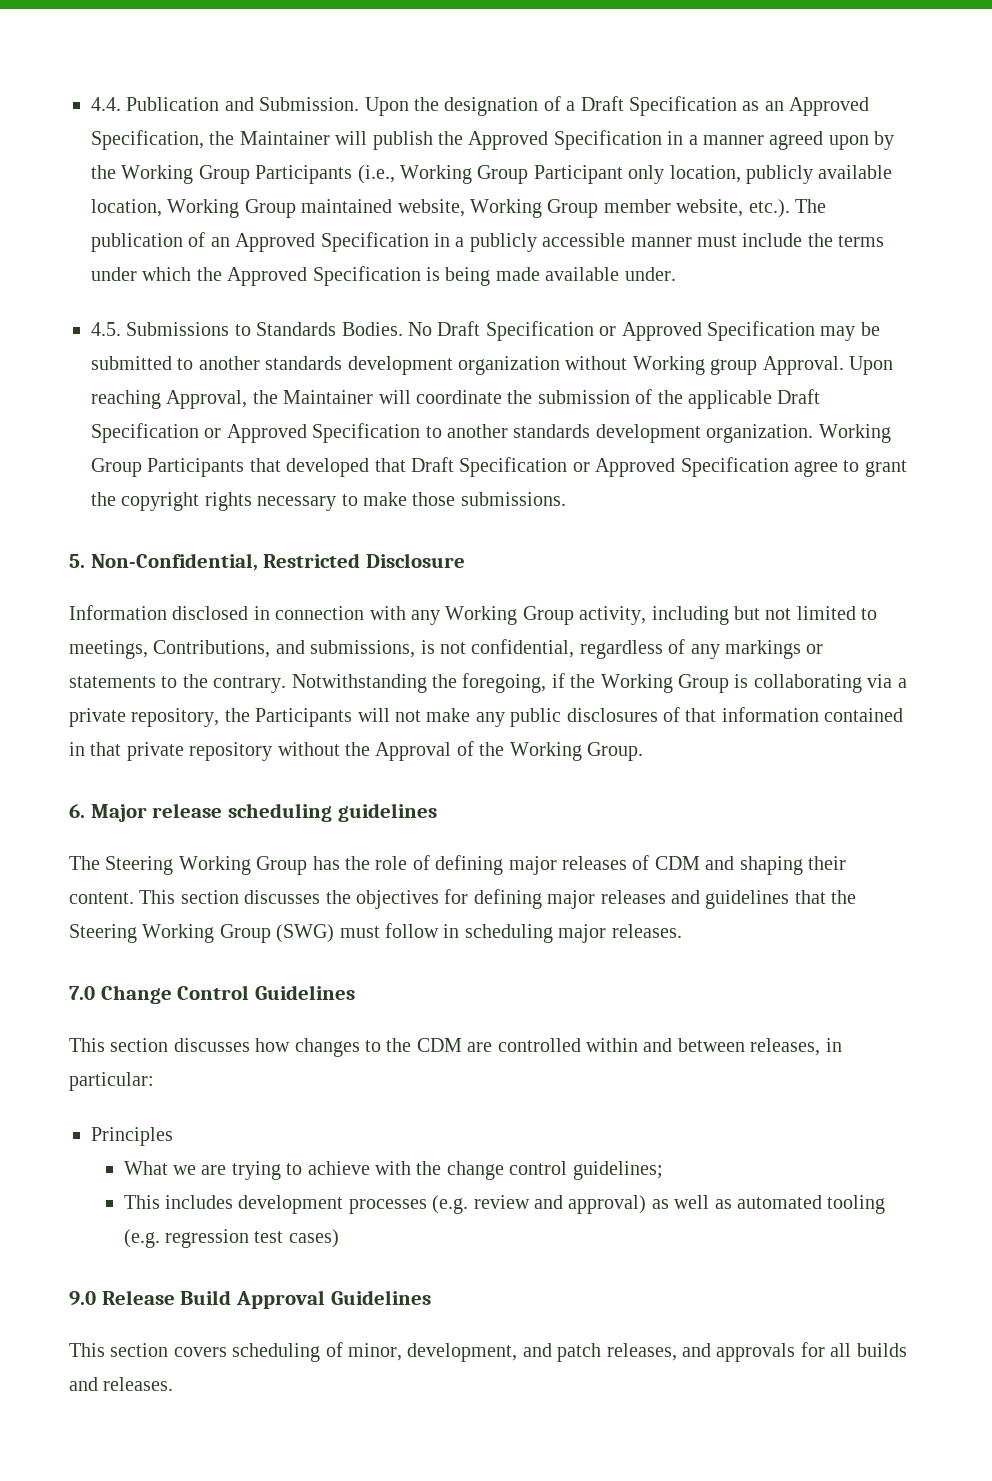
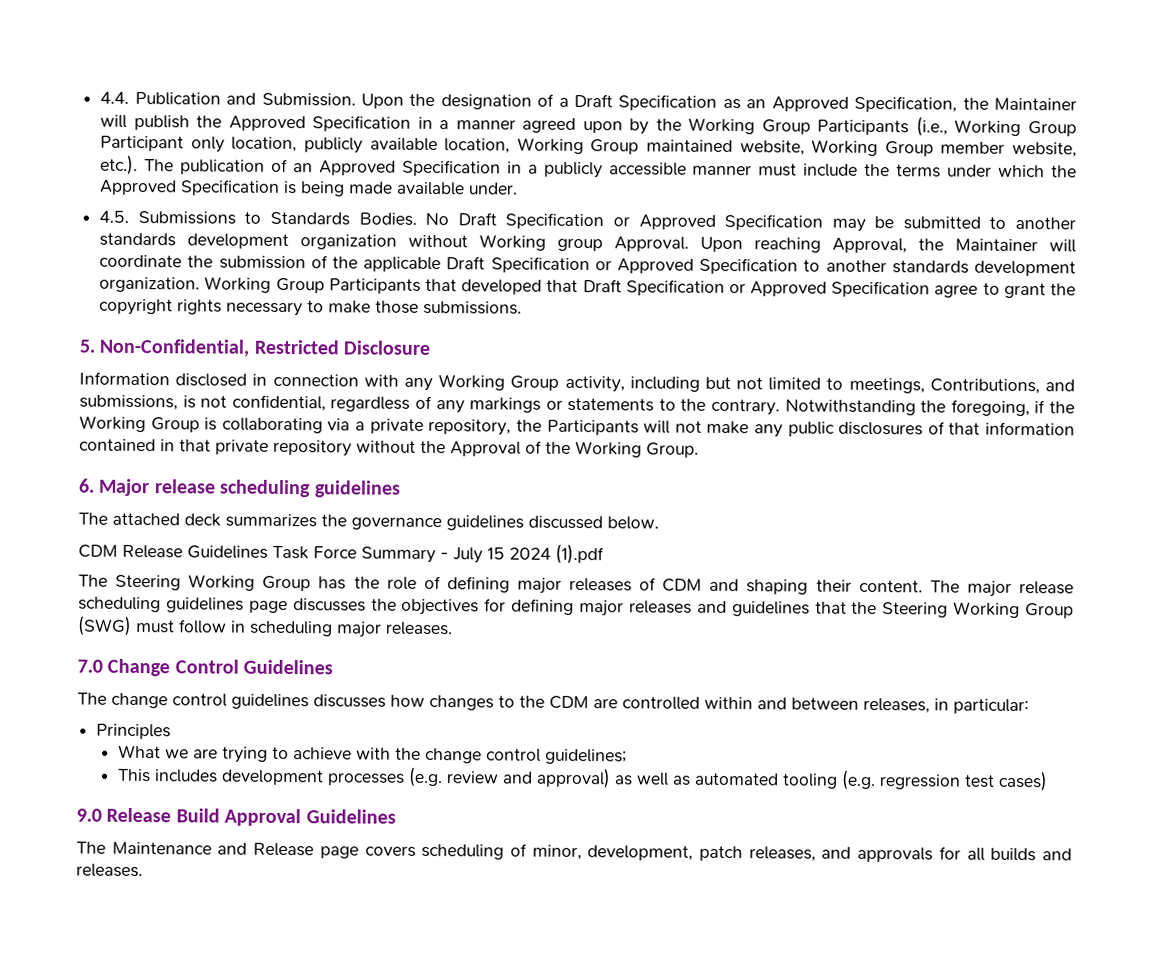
+ The attached deck summarizes the governance guidelines discussed below.
+ CDM Release Guidelines Task Force Summary - July 15 2024 (1).pdf
- This section discusses the objectives for defining major releases and guidelines that the Steering Working Group (SWG) must follow in scheduling major releases.
+ The major release scheduling guidelines page discusses the objectives for defining major releases and guidelines that the Steering Working Group (SWG) must follow in scheduling major releases.
- This section discusses how changes to the CDM are controlled within and between releases, in particular:
+ The change control guidelines discusses how changes to the CDM are controlled within and between releases, in particular:
- This section covers scheduling of minor, development, and patch releases, and approvals for all builds and releases.
+ The Maintenance and Release page covers scheduling of minor, development, patch releases, and approvals for all builds and releases.

